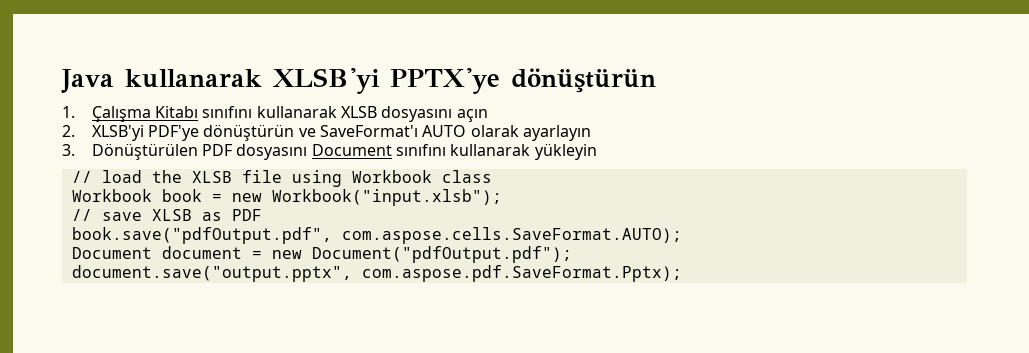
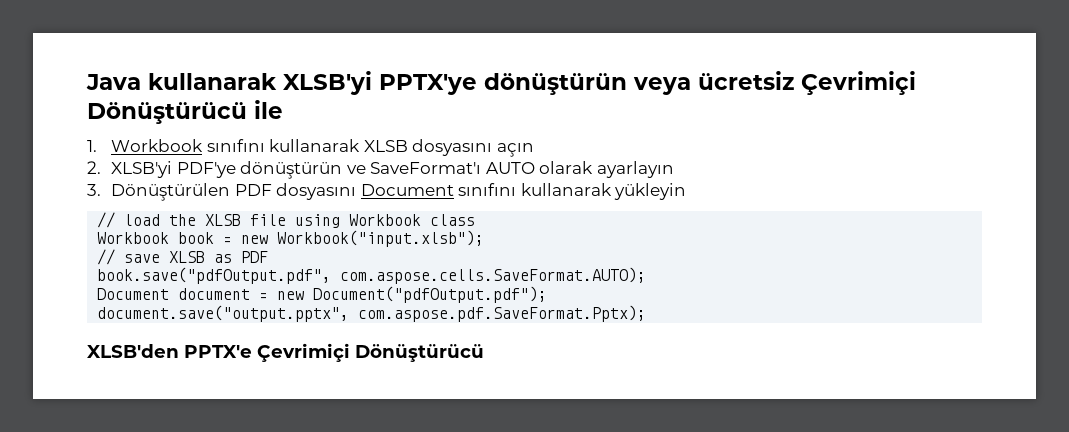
- Java kullanarak XLSB'yi PPTX'ye dönüştürün
+ Java kullanarak XLSB'yi PPTX'ye dönüştürün veya ücretsiz Çevrimiçi Dönüştürücü ile
- 1. Çalışma Kitabı sınıfını kullanarak XLSB dosyasını açın
+ 1. Workbook sınıfını kullanarak XLSB dosyasını açın
+ XLSB'den PPTX'e Çevrimiçi Dönüştürücü

